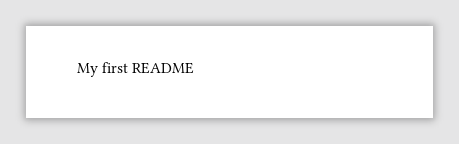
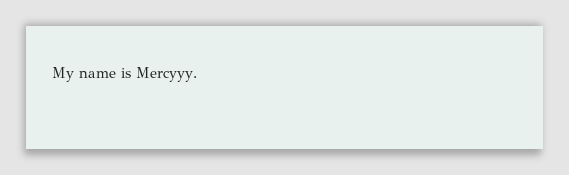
- My first README
+ My name is Mercyyy.

